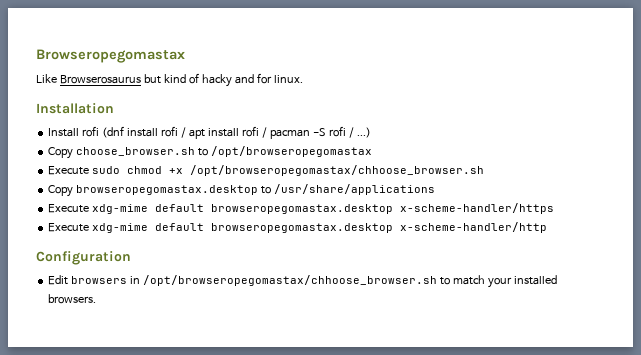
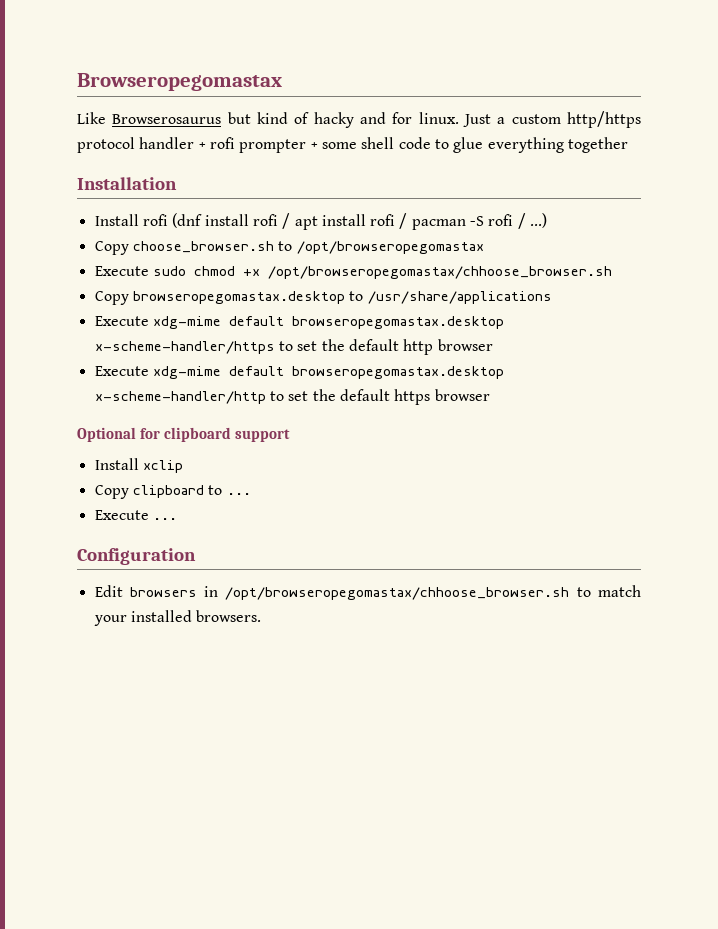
+ Just a custom http/https protocol handler + rofi prompter + some shell code to glue everything together
- Execute xdg-mime default browseropegomastax.desktop x-scheme-handler/https
+ Execute xdg-mime default browseropegomastax.desktop x-scheme-handler/https to set the default http browser
- Execute xdg-mime default browseropegomastax.desktop x-scheme-handler/http
+ Execute xdg-mime default browseropegomastax.desktop x-scheme-handler/http to set the default https browser
+ Optional for clipboard support
+ Install xclip
+ Copy clipboard to ...
+ Execute ...

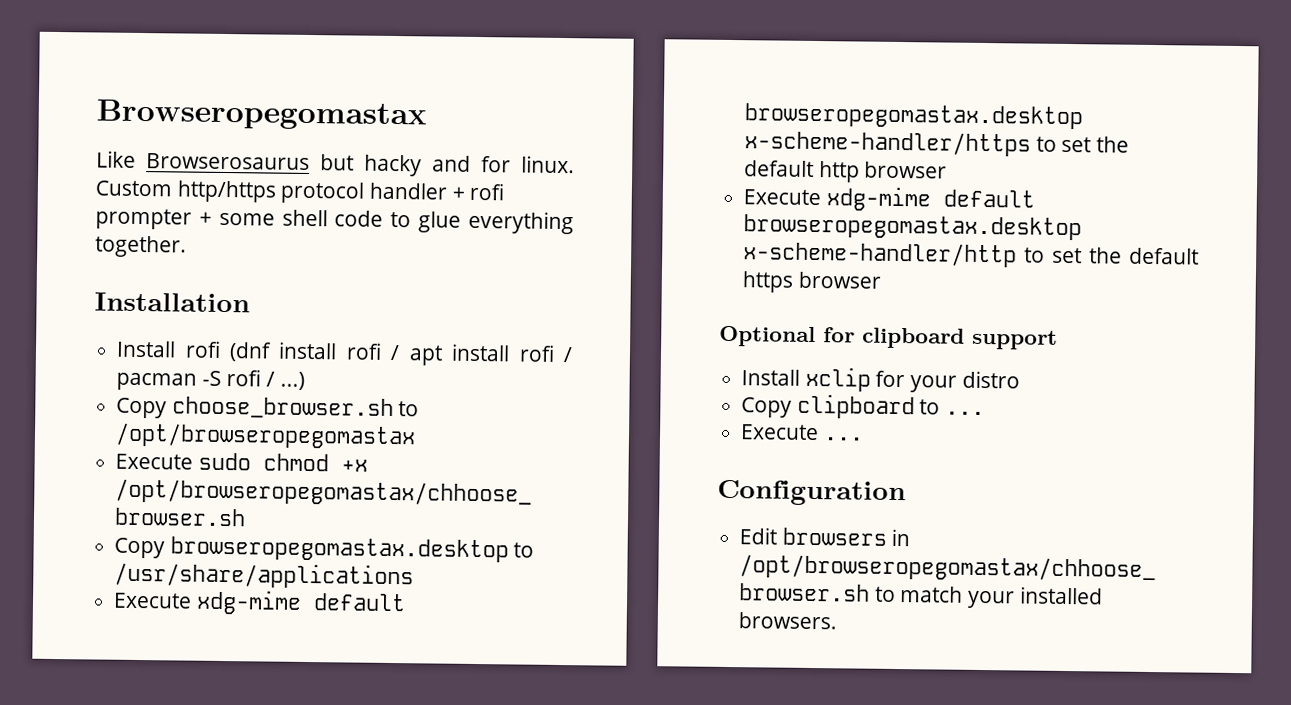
- Like Browserosaurus but kind of hacky and for linux.
+ Like Browserosaurus but hacky and for linux.
- Just a custom http/https protocol handler + rofi prompter + some shell code to glue everything together
+ Custom http/https protocol handler + rofi prompter + some shell code to glue everything together.
- Install xclip
+ Install xclip for your distro

